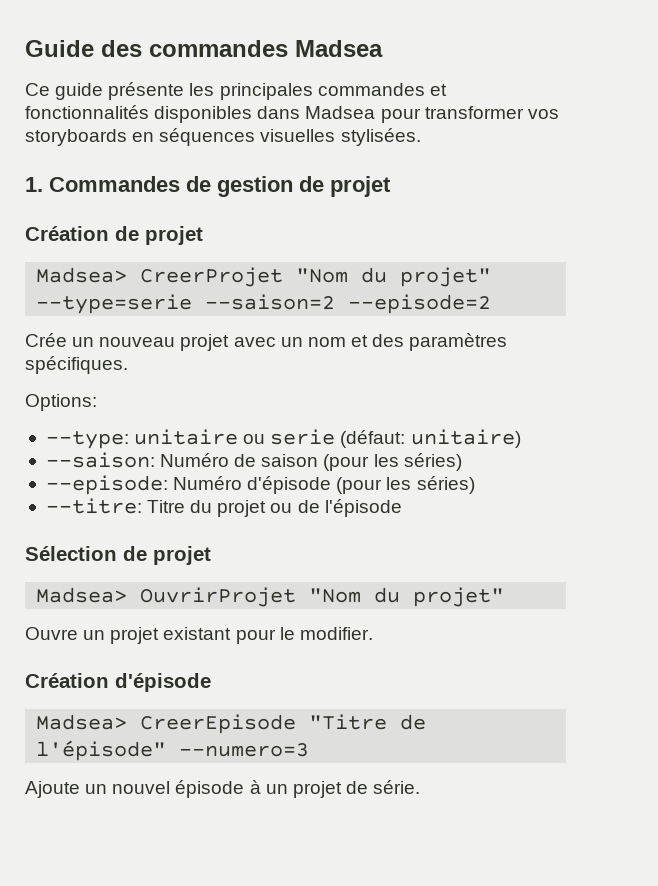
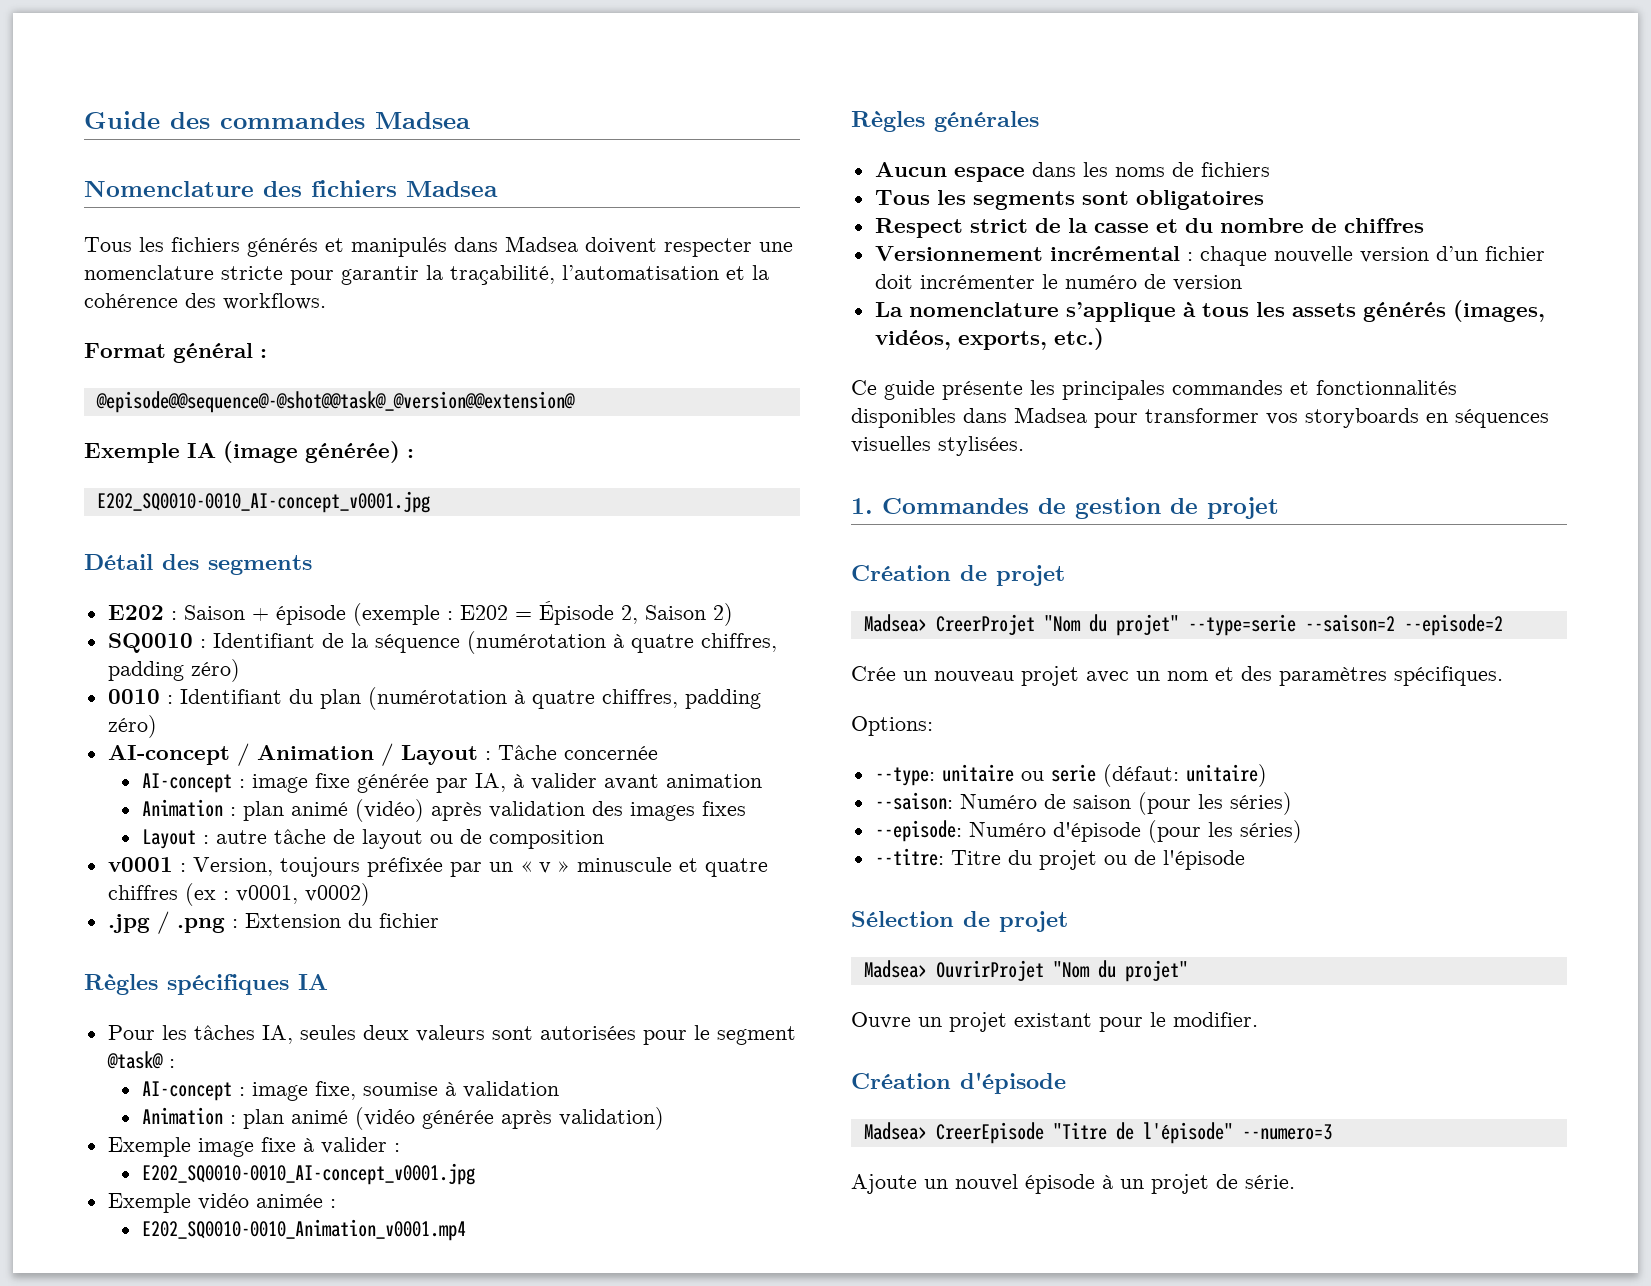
+ Nomenclature des fichiers Madsea
+ Tous les fichiers générés et manipulés dans Madsea doivent respecter une nomenclature stricte pour garantir la traçabilité, l’automatisation et la cohérence des workflows.
+ Format général :
+ @episode@@sequence@-@shot@@task@_@version@@extension@
+ Exemple IA (image générée) :
+ E202_SQ0010-0010_AI-concept_v0001.jpg
+ Détail des segments
+ E202 : Saison + épisode (exemple : E202 = Épisode 2, Saison 2)
+ SQ0010 : Identifiant de la séquence (numérotation à quatre chiffres, padding zéro)
+ 0010 : Identifiant du plan (numérotation à quatre chiffres, padding zéro)
+ AI-concept / Animation / Layout : Tâche concernée
+ AI-concept : image fixe générée par IA, à valider avant animation
+ Animation : plan animé (vidéo) après validation des images fixes
+ Layout : autre tâche de layout ou de composition
+ v0001 : Version, toujours préfixée par un « v » minuscule et quatre chiffres (ex : v0001, v0002)
+ .jpg / .png : Extension du fichier
+ Règles spécifiques IA
+ Pour les tâches IA, seules deux valeurs sont autorisées pour le segment @task@ :
+ AI-concept : image fixe, soumise à validation
+ Animation : plan animé (vidéo générée après validation)
+ Exemple image fixe à valider :
+ E202_SQ0010-0010_AI-concept_v0001.jpg
+ Exemple vidéo animée :
+ E202_SQ0010-0010_Animation_v0001.mp4
+ Règles générales
+ Aucun espace dans les noms de fichiers
+ Tous les segments sont obligatoires
+ Respect strict de la casse et du nombre de chiffres
+ Versionnement incrémental : chaque nouvelle version d’un fichier doit incrémenter le numéro de version
+ La nomenclature s’applique à tous les assets générés (images, vidéos, exports, etc.)

